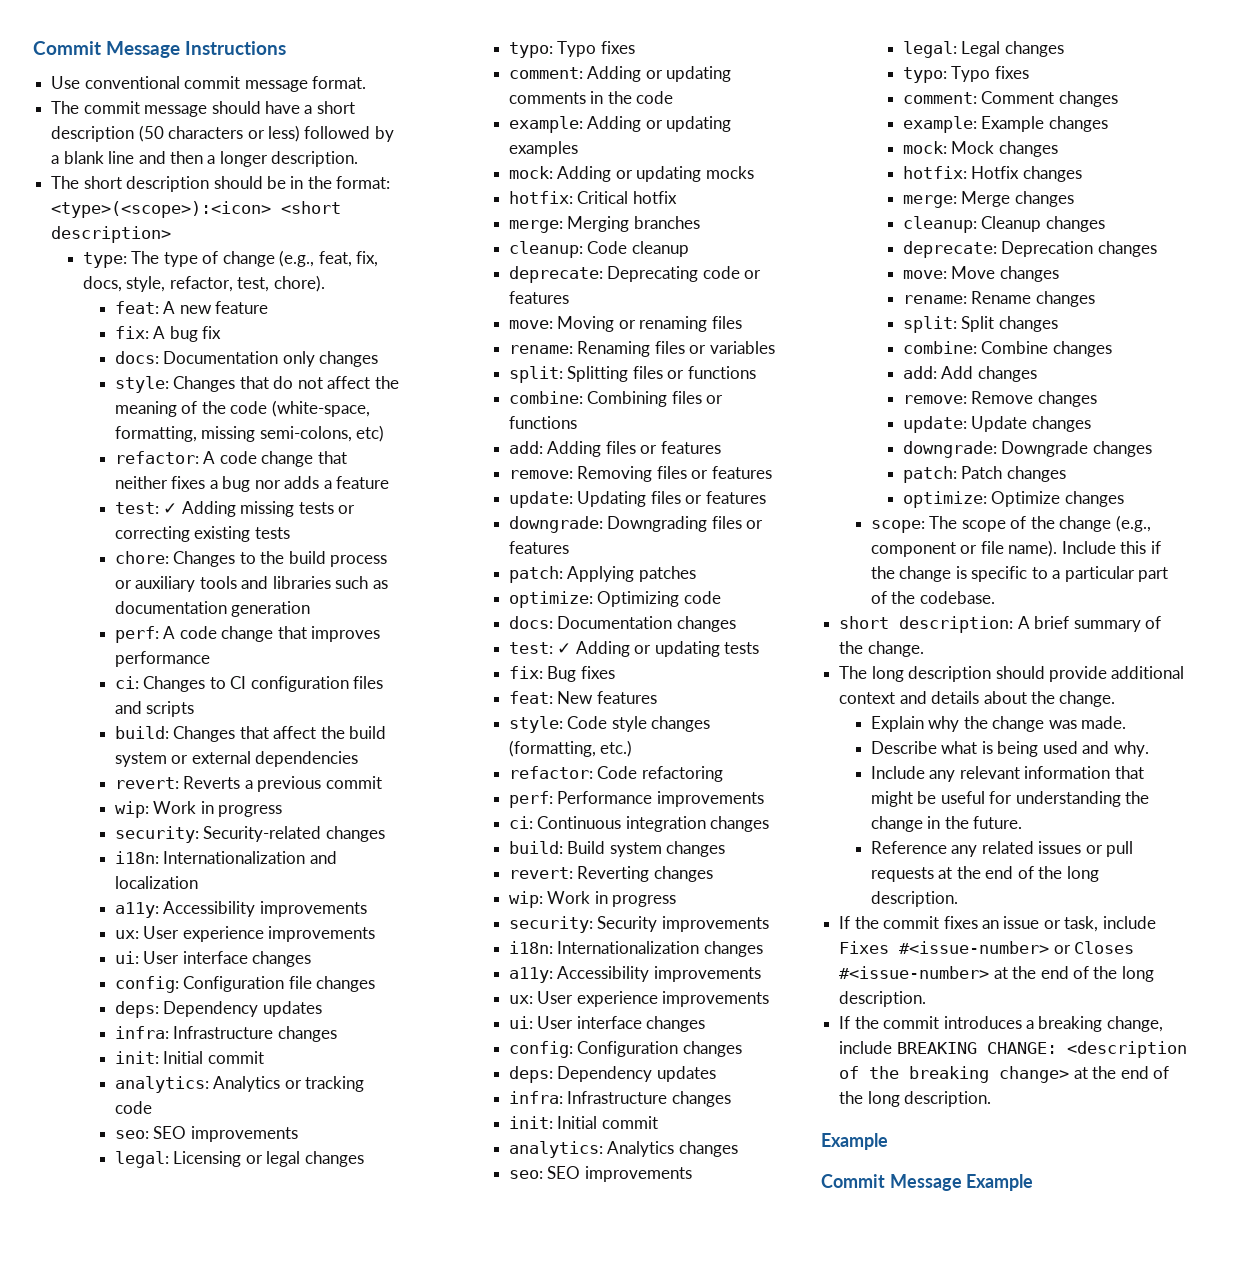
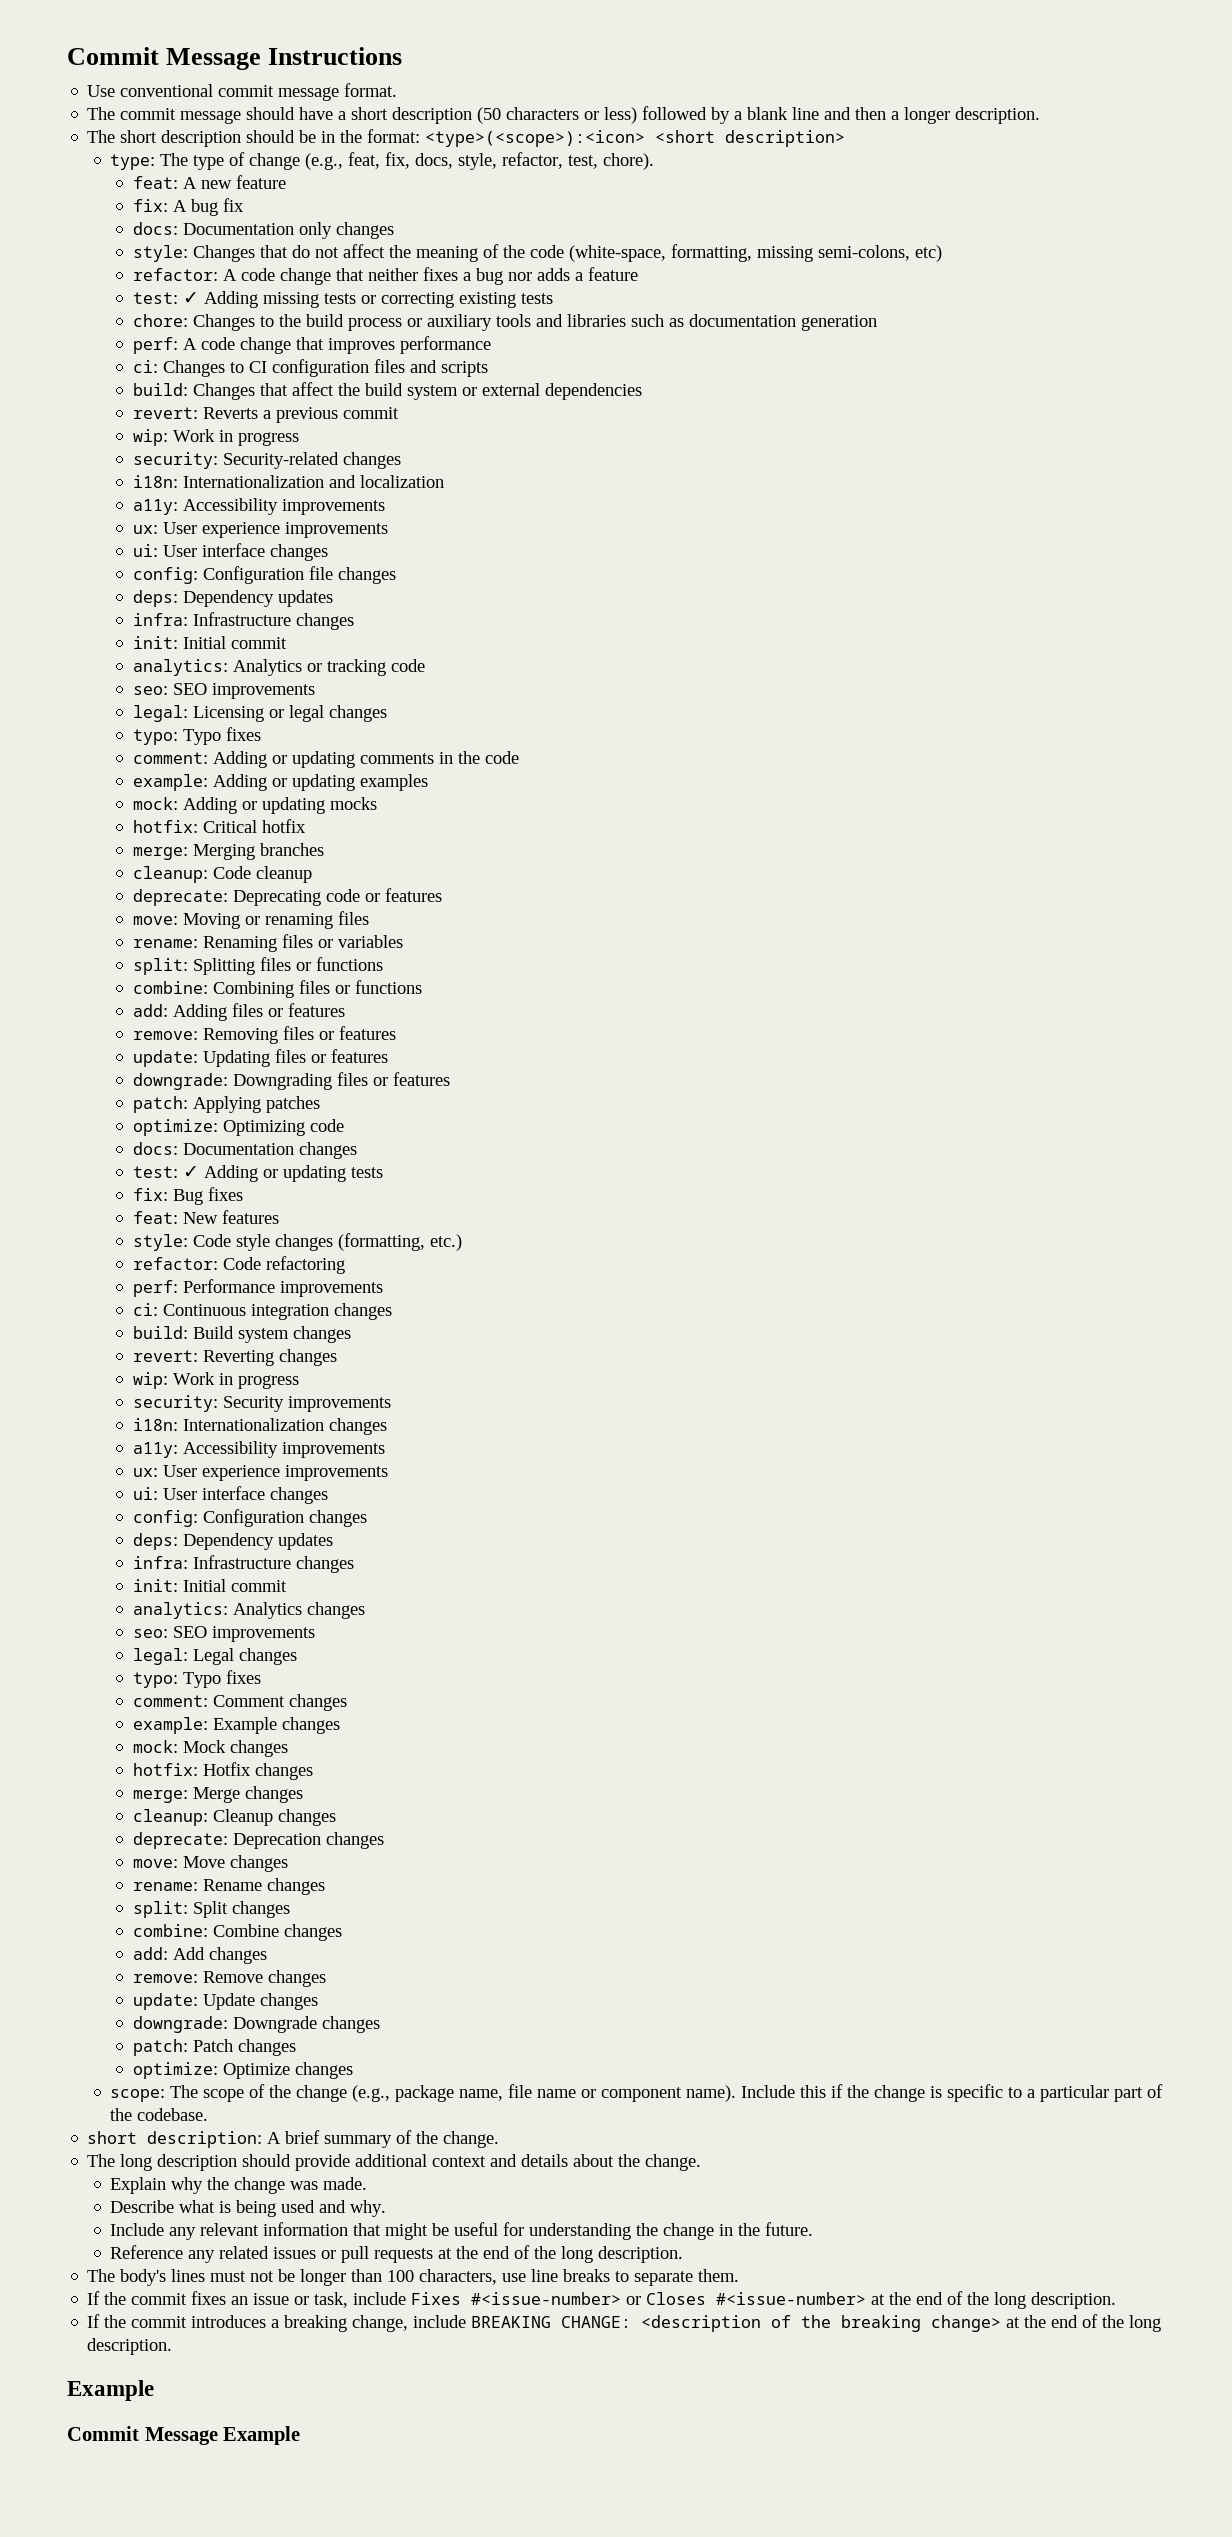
- scope: The scope of the change (e.g., component or file name).
+ scope: The scope of the change (e.g., package name, file name or component name).
+ The body's lines must not be longer than 100 characters, use line breaks to separate them.

